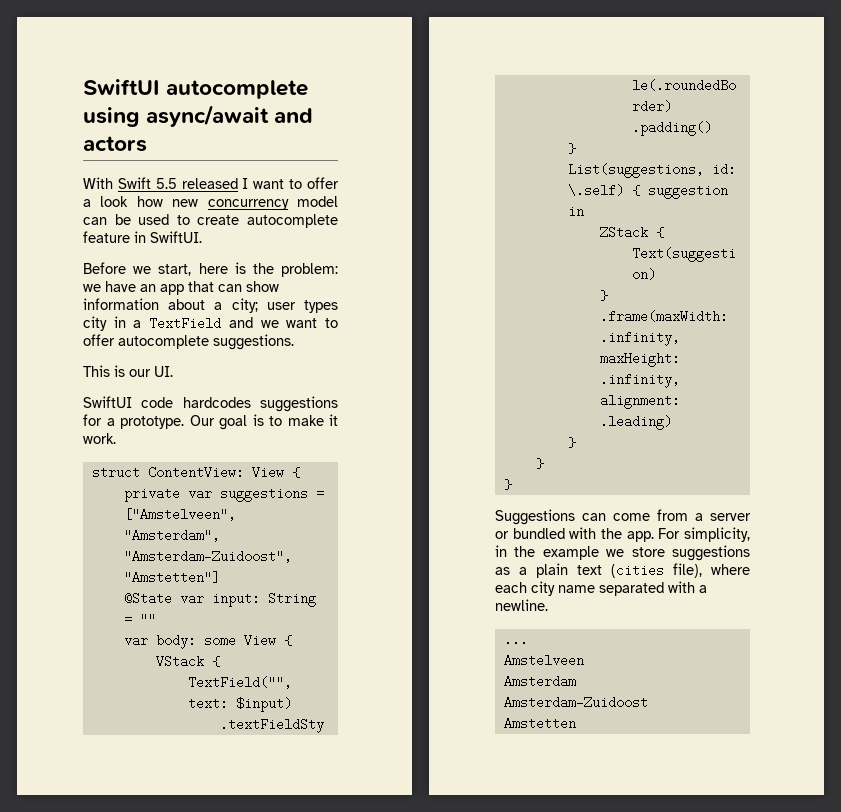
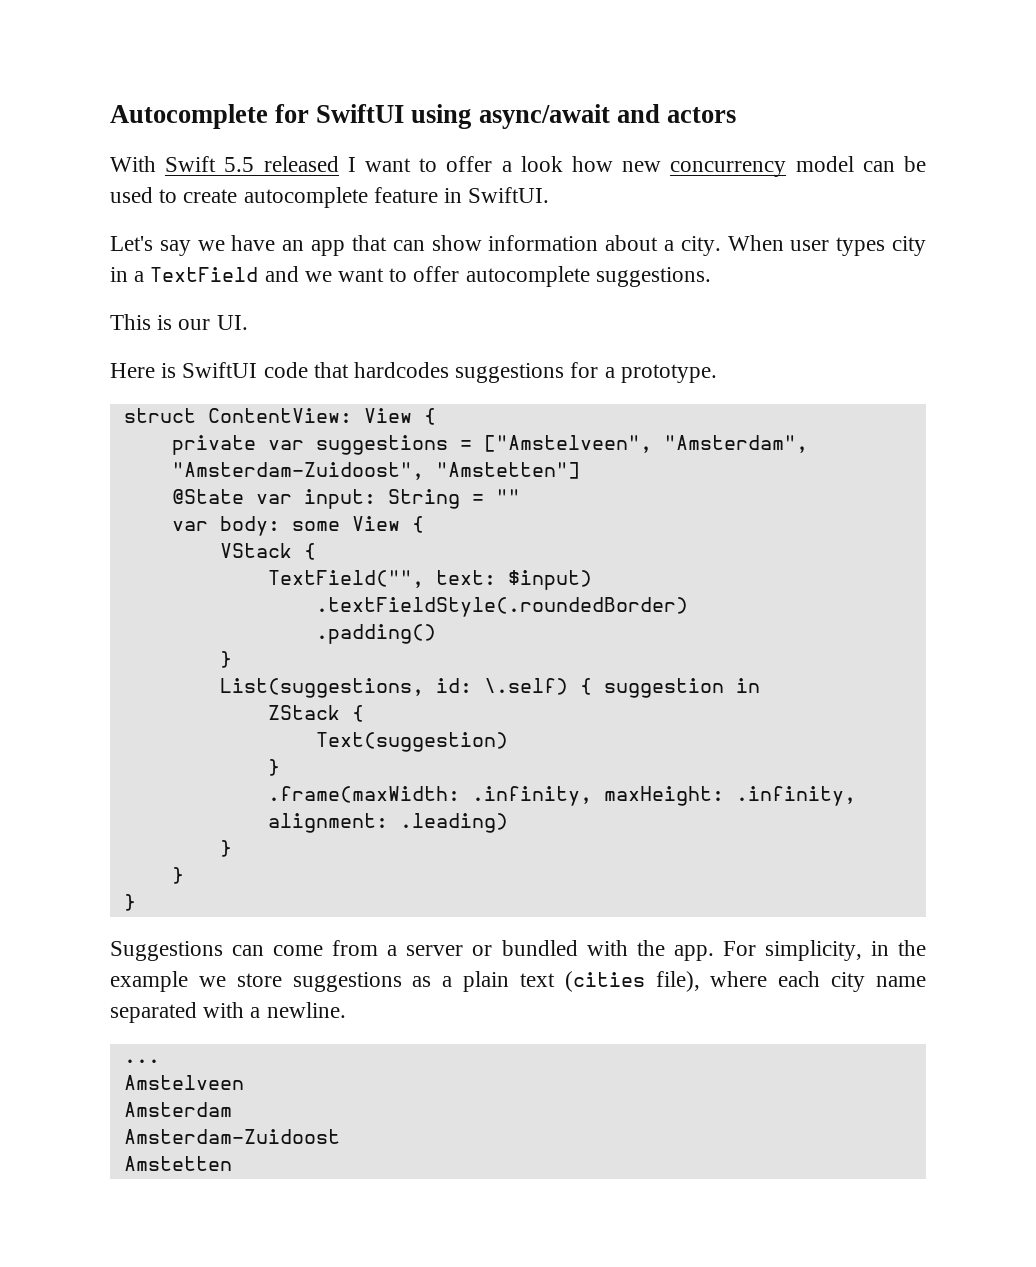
- SwiftUI autocomplete using async/await and actors
+ Autocomplete for SwiftUI using async/await and actors
- Before we start, here is the problem: we have an app that can show information about a city; user types city in a TextField and we want to offer autocomplete suggestions.
+ Let's say we have an app that can show information about a city. When user types city in a TextField and we want to offer autocomplete suggestions.
- SwiftUI code hardcodes suggestions for a prototype. Our goal is to make it work.
+ Here is SwiftUI code that hardcodes suggestions for a prototype.

